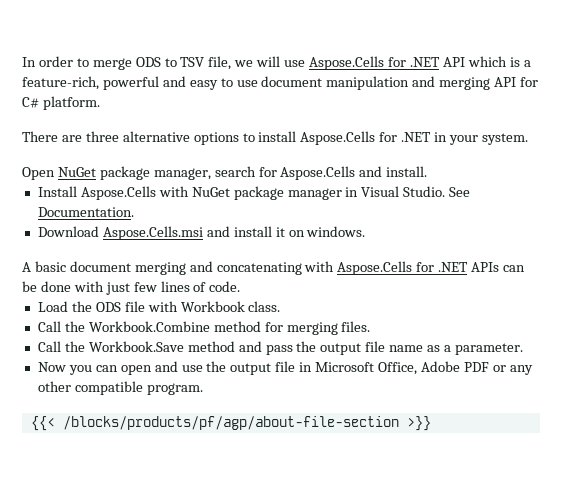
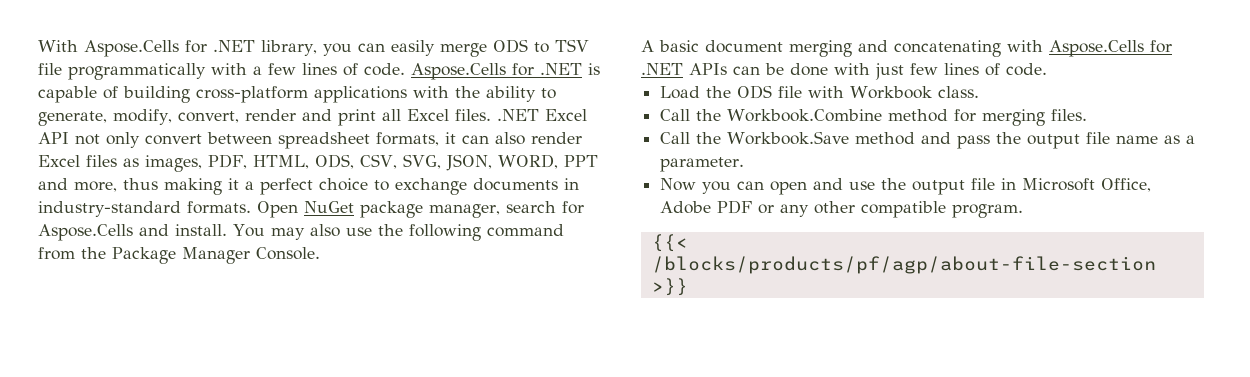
- In order to merge ODS to TSV file, we will use Aspose.Cells for .NET API which is a feature-rich, powerful and easy to use document manipulation and merging API for C# platform.
- There are three alternative options to install Aspose.Cells for .NET in your system.
- Open NuGet package manager, search for Aspose.Cells and install.
- Install Aspose.Cells with NuGet package manager in Visual Studio. See Documentation.
- Download Aspose.Cells.msi and install it on windows.
+ With Aspose.Cells for .NET library, you can easily merge ODS to TSV file programmatically with a few lines of code. Aspose.Cells for .NET is capable of building cross-platform applications with the ability to generate, modify, convert, render and print all Excel files. .NET Excel API not only convert between spreadsheet formats, it can also render Excel files as images, PDF, HTML, ODS, CSV, SVG, JSON, WORD, PPT and more, thus making it a perfect choice to exchange documents in industry-standard formats. Open NuGet package manager, search for Aspose.Cells and install. You may also use the following command from the Package Manager Console.

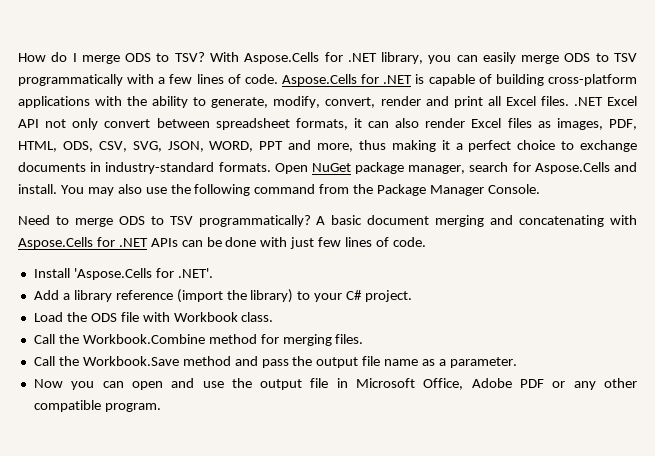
+ How do I merge ODS to TSV?
- With Aspose.Cells for .NET library, you can easily merge ODS to TSV file programmatically with a few lines of code.
+ With Aspose.Cells for .NET library, you can easily merge ODS to TSV programmatically with a few lines of code.
+ Need to merge ODS to TSV programmatically?
+ Install 'Aspose.Cells for .NET'.
+ Add a library reference (import the library) to your C# project.
- {{< /blocks/products/pf/agp/about-file-section >}}

